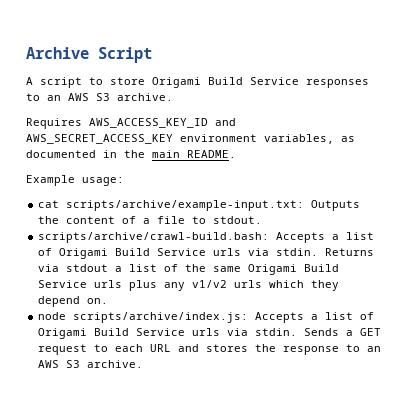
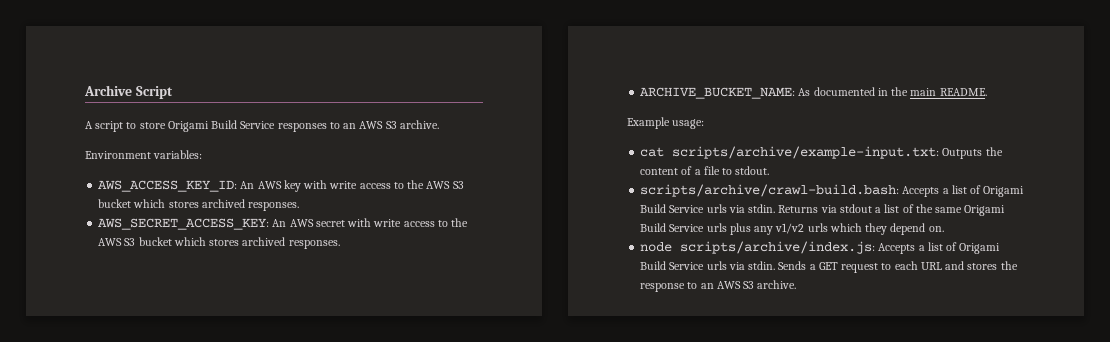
- Requires AWS_ACCESS_KEY_ID and AWS_SECRET_ACCESS_KEY environment variables, as documented in the main README.
+ Environment variables:
+ AWS_ACCESS_KEY_ID: An AWS key with write access to the AWS S3 bucket which stores archived responses.
+ AWS_SECRET_ACCESS_KEY: An AWS secret with write access to the AWS S3 bucket which stores archived responses.
+ ARCHIVE_BUCKET_NAME: As documented in the main README.

